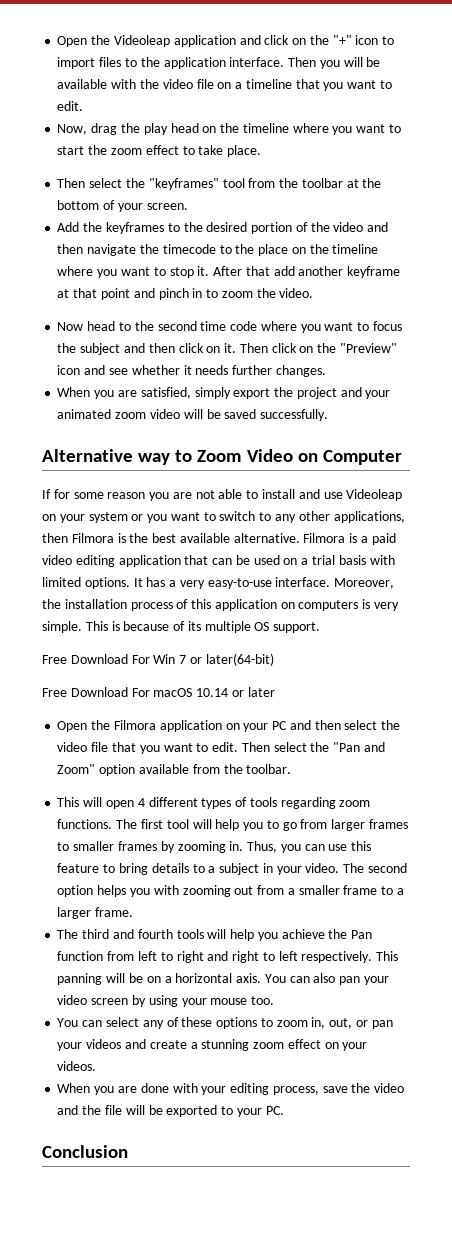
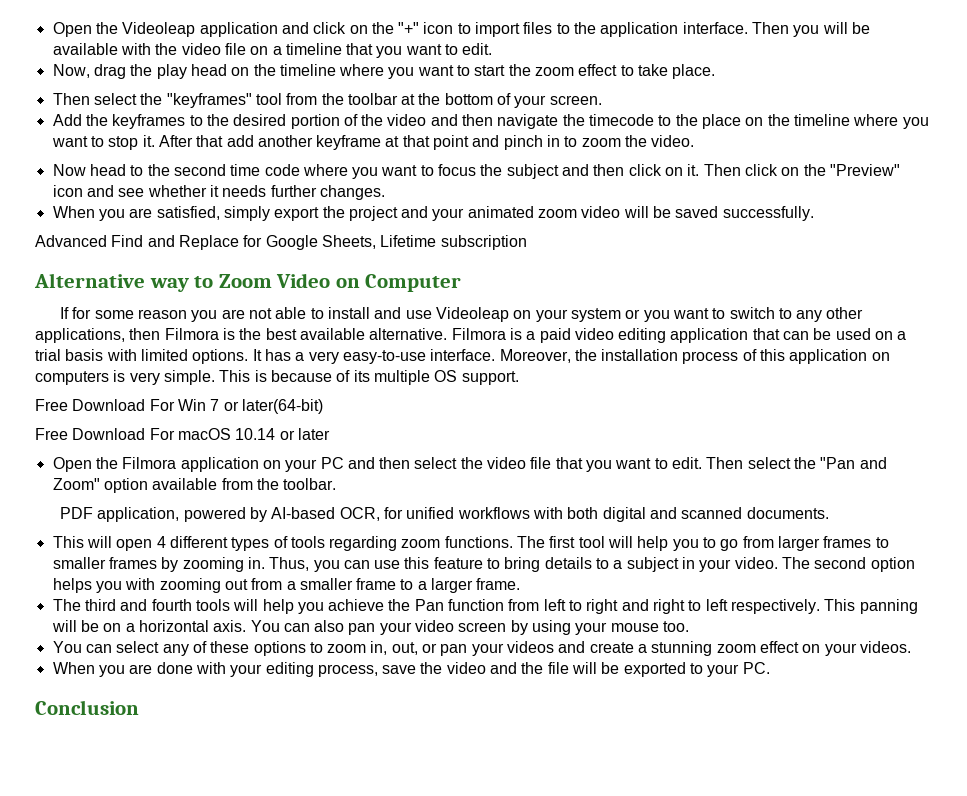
+ Advanced Find and Replace for Google Sheets, Lifetime subscription
+ PDF application, powered by AI-based OCR, for unified workflows with both digital and scanned documents.

